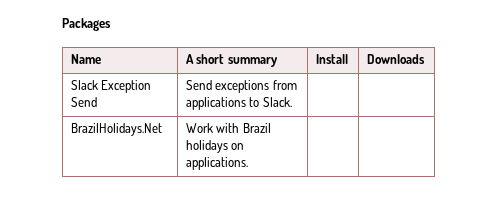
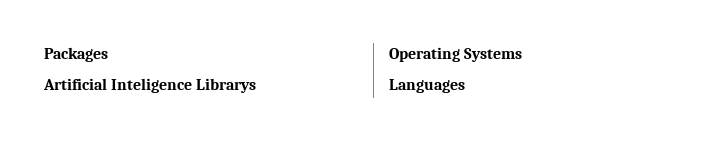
- Name | A short summary | Install | Downloads
- Slack Exception Send | Send exceptions from applications to Slack. | |
- BrazilHolidays.Net | Work with Brazil holidays on applications. | |
+ Artificial Inteligence Librarys
+ Operating Systems
+ Languages

